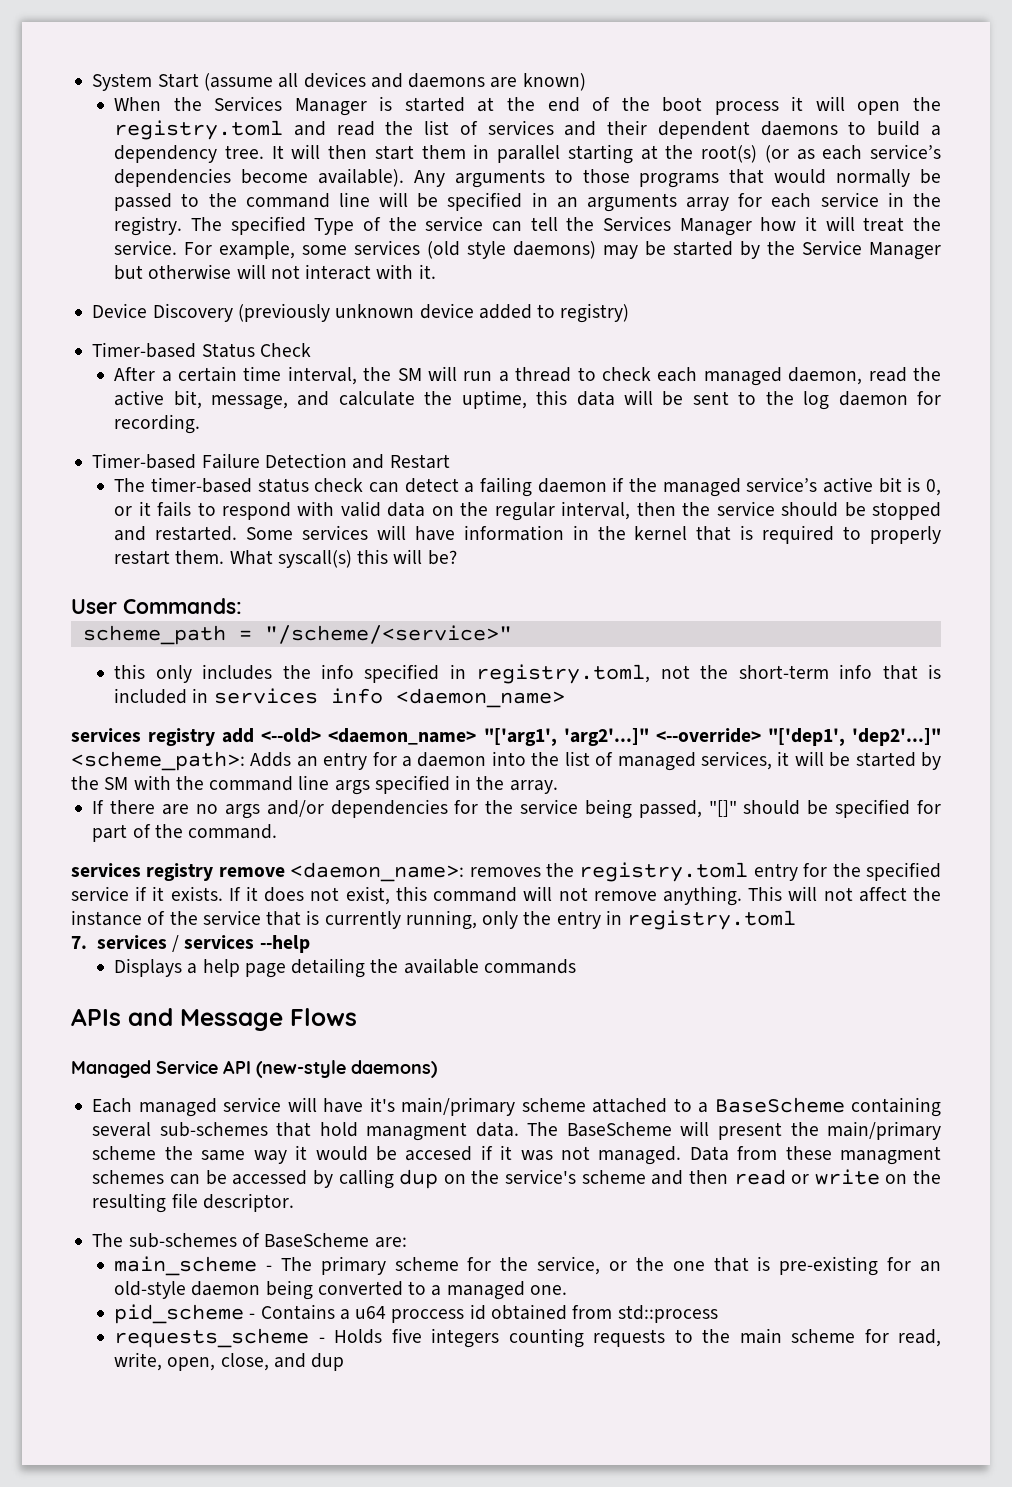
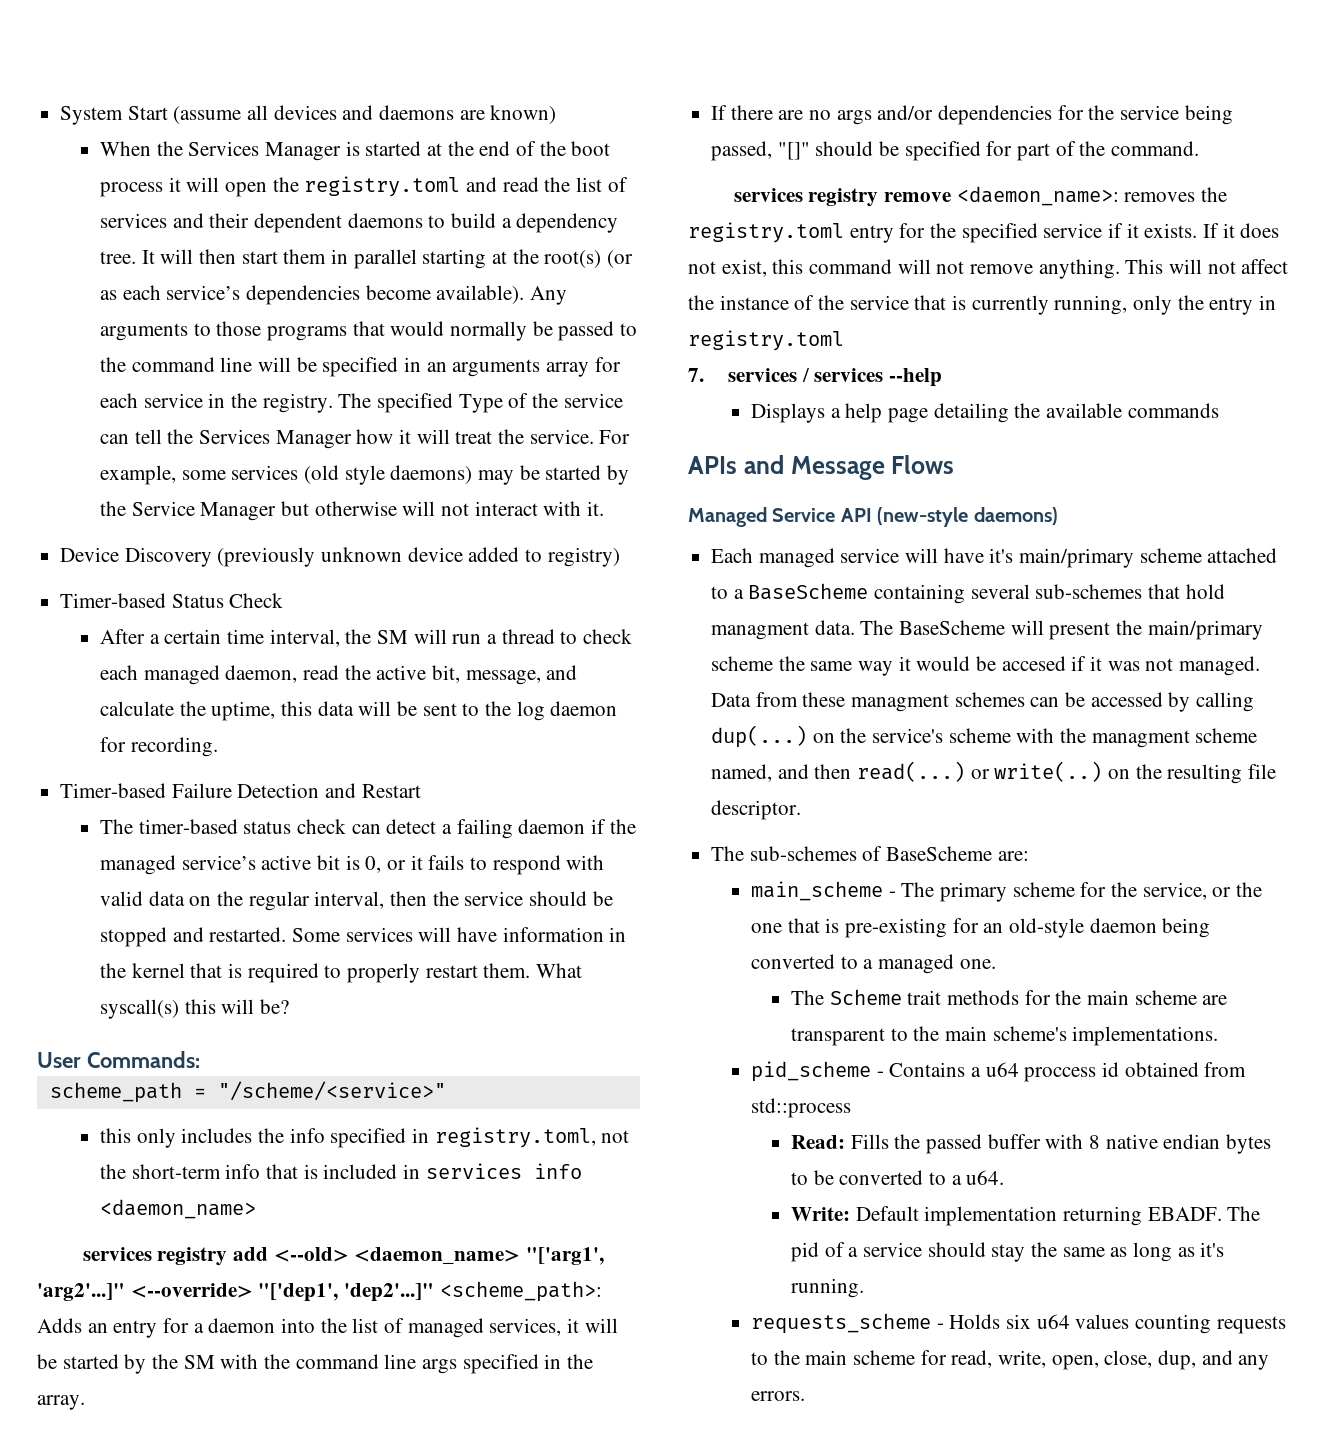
- Data from these managment schemes can be accessed by calling dup on the service's scheme and then read or write on the resulting file descriptor.
+ Data from these managment schemes can be accessed by calling dup(...) on the service's scheme with the managment scheme named, and then read(...) or write(..) on the resulting file descriptor.
+ The Scheme trait methods for the main scheme are transparent to the main scheme's implementations.
+ Read: Fills the passed buffer with 8 native endian bytes to be converted to a u64.
+ Write: Default implementation returning EBADF. The pid of a service should stay the same as long as it's running.
- requests_scheme - Holds five integers counting requests to the main scheme for read, write, open, close, and dup
+ requests_scheme - Holds six u64 values counting requests to the main scheme for read, write, open, close, dup, and any errors.

